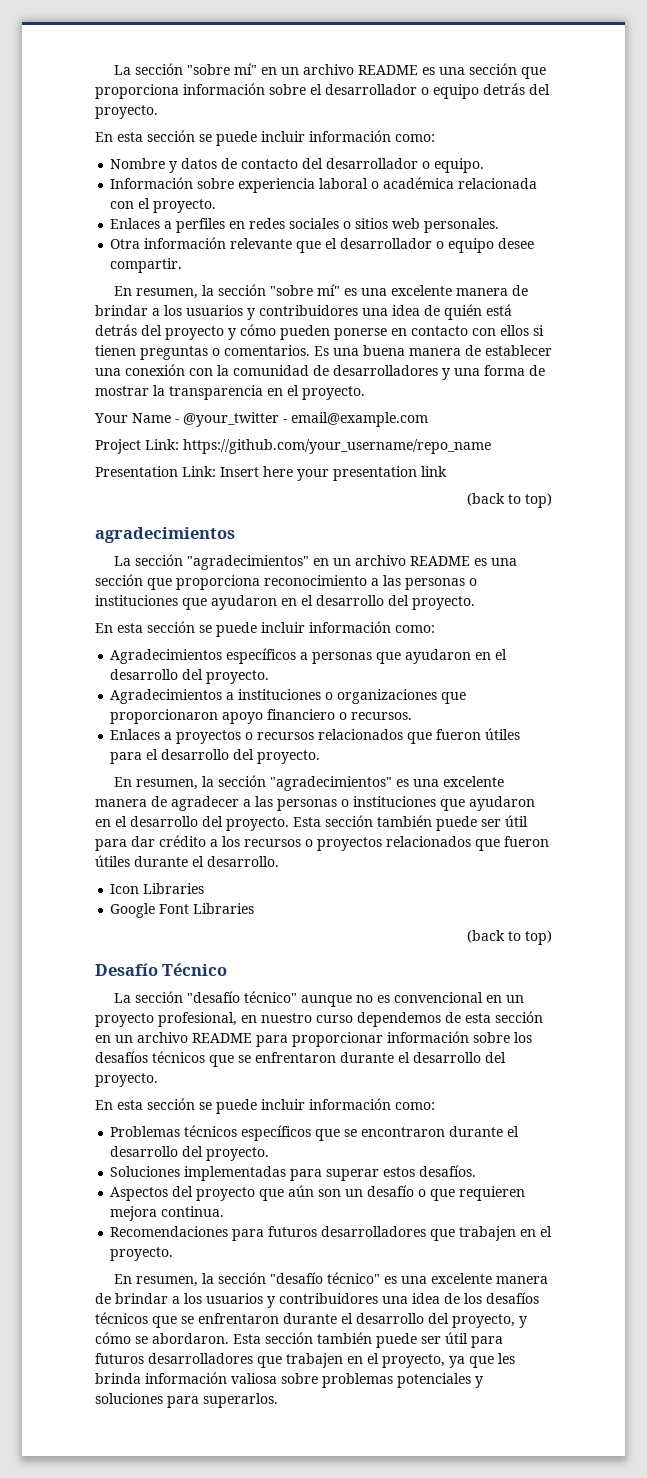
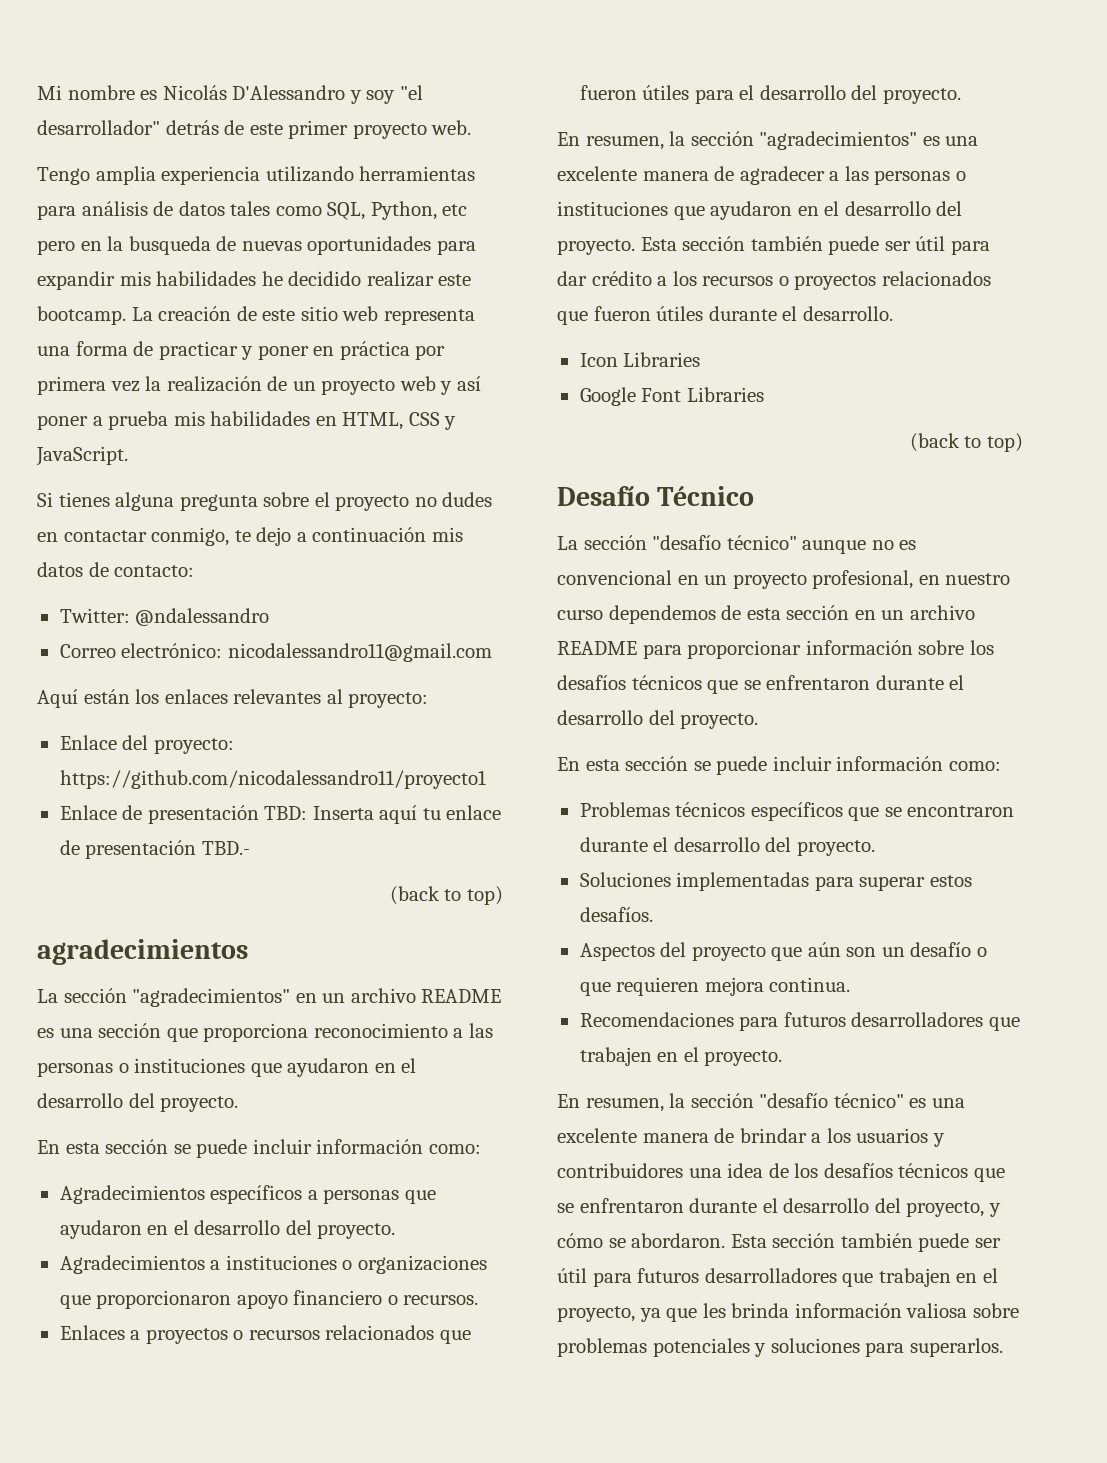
- La sección "sobre mí" en un archivo README es una sección que proporciona información sobre el desarrollador o equipo detrás del proyecto.
- En esta sección se puede incluir información como:
- Nombre y datos de contacto del desarrollador o equipo.
- Información sobre experiencia laboral o académica relacionada con el proyecto.
- Enlaces a perfiles en redes sociales o sitios web personales.
- Otra información relevante que el desarrollador o equipo desee compartir.
- En resumen, la sección "sobre mí" es una excelente manera de brindar a los usuarios y contribuidores una idea de quién está detrás del proyecto y cómo pueden ponerse en contacto con ellos si tienen preguntas o comentarios. Es una buena manera de establecer una conexión con la comunidad de desarrolladores y una forma de mostrar la transparencia en el proyecto.
- Your Name - @your_twitter - email@example.com
- Project Link: https://github.com/your_username/repo_name
- Presentation Link: Insert here your presentation link
+ Mi nombre es Nicolás D'Alessandro y soy "el desarrollador" detrás de este primer proyecto web.
+ Tengo amplia experiencia utilizando herramientas para análisis de datos tales como SQL, Python, etc pero en la busqueda de nuevas oportunidades para expandir mis habilidades he decidido realizar este bootcamp. La creación de este sitio web representa una forma de practicar y poner en práctica por primera vez la realización de un proyecto web y así poner a prueba mis habilidades en HTML, CSS y JavaScript.
+ Si tienes alguna pregunta sobre el proyecto no dudes en contactar conmigo, te dejo a continuación mis datos de contacto:
+ Twitter: @ndalessandro
+ Correo electrónico: nicodalessandro11@gmail.com
+ Aquí están los enlaces relevantes al proyecto:
+ Enlace del proyecto: https://github.com/nicodalessandro11/proyecto1
+ Enlace de presentación TBD: Inserta aquí tu enlace de presentación TBD.-

